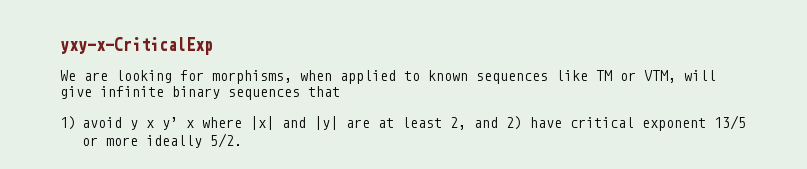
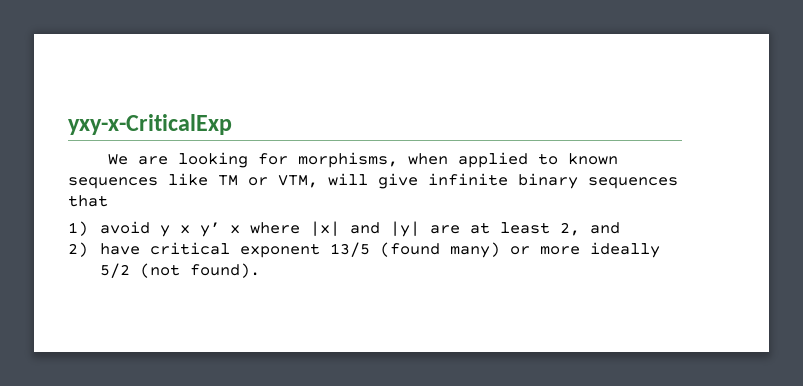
- 1) avoid y x y’ x where |x| and |y| are at least 2, and 2) have critical exponent 13/5 or more ideally 5/2.
+ 1) avoid y x y’ x where |x| and |y| are at least 2, and
+ 2) have critical exponent 13/5 (found many) or more ideally 5/2 (not found).

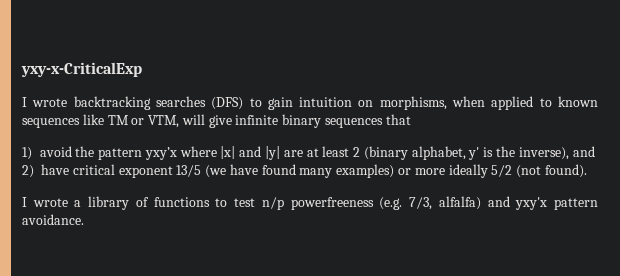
- We are looking for morphisms, when applied to known sequences like TM or VTM, will give infinite binary sequences that
+ I wrote backtracking searches (DFS) to gain intuition on morphisms, when applied to known sequences like TM or VTM, will give infinite binary sequences that
- 1) avoid y x y’ x where |x| and |y| are at least 2, and
+ 1) avoid the pattern yxy’x where |x| and |y| are at least 2 (binary alphabet, y' is the inverse), and
- 2) have critical exponent 13/5 (found many) or more ideally 5/2 (not found).
+ 2) have critical exponent 13/5 (we have found many examples) or more ideally 5/2 (not found).
+ I wrote a library of functions to test n/p powerfreeness (e.g. 7/3, alfalfa) and yxy'x pattern avoidance.

